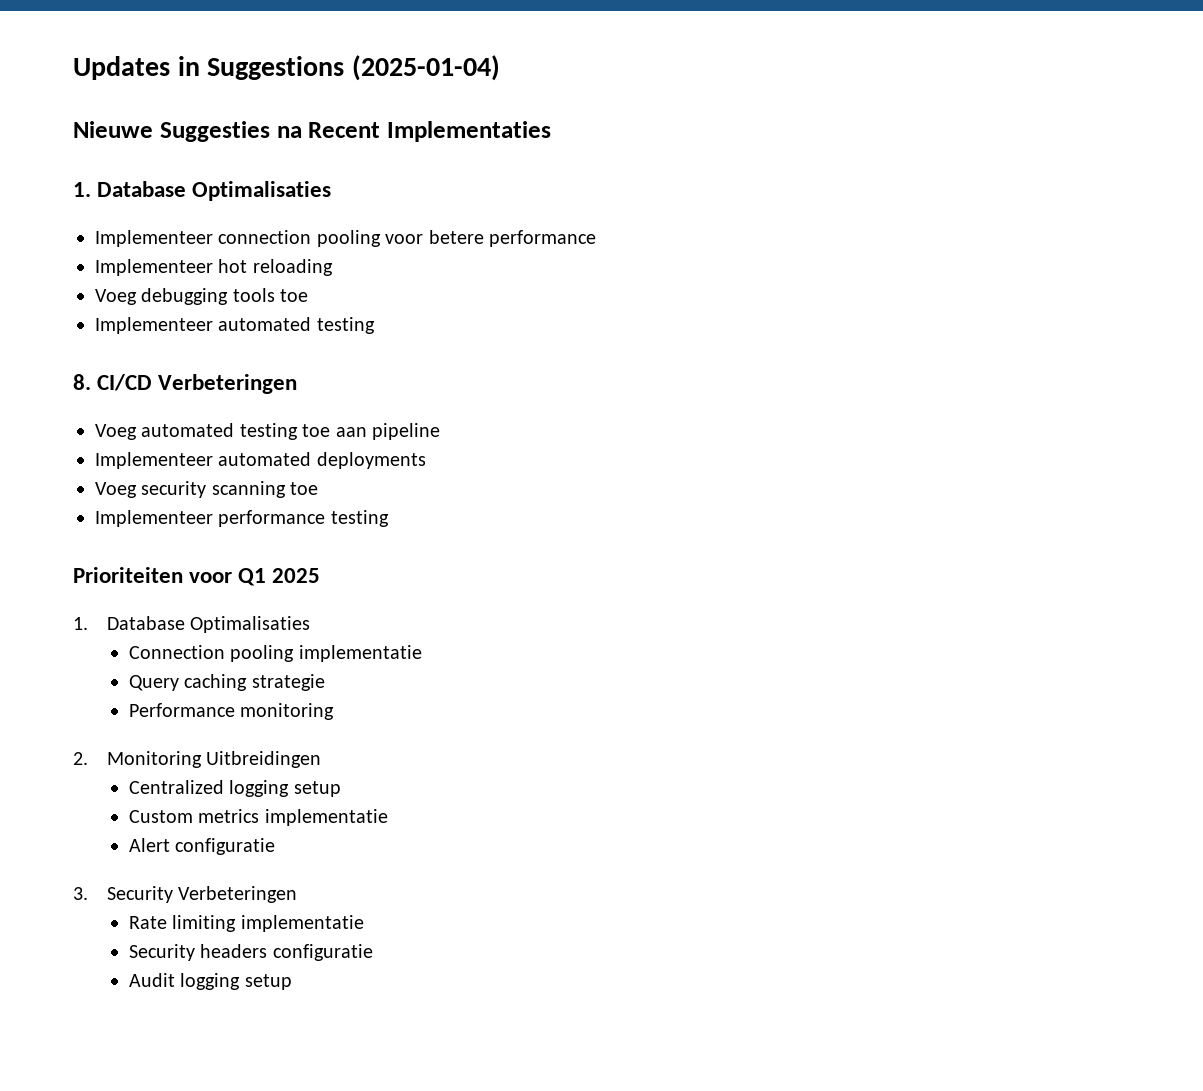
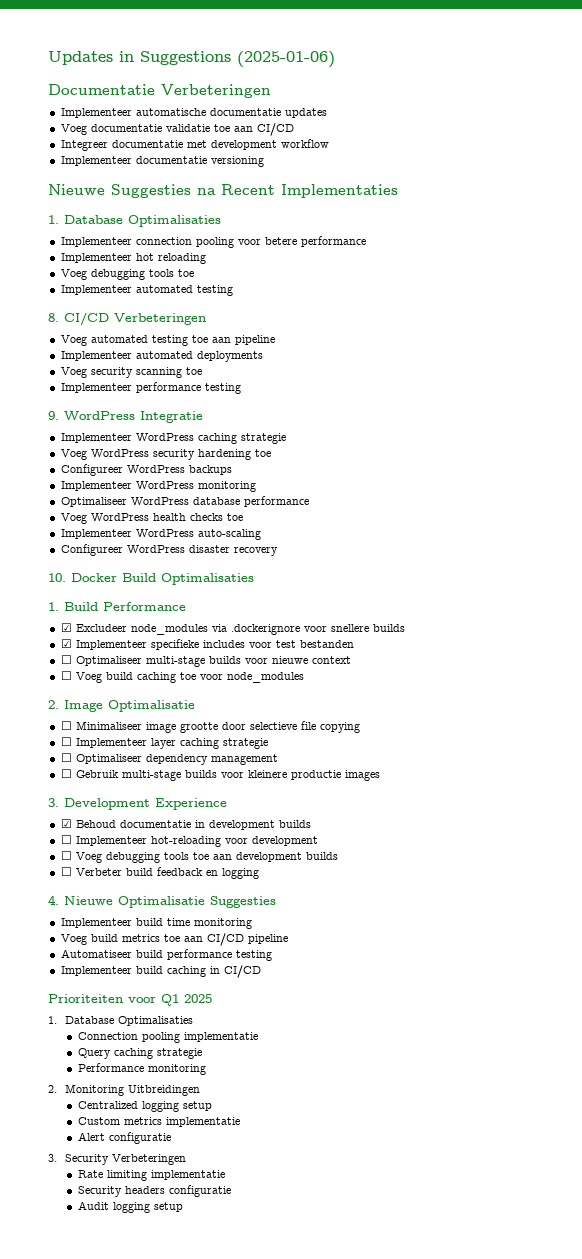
- Updates in Suggestions (2025-01-04)
+ Updates in Suggestions (2025-01-06)
+ Documentatie Verbeteringen
+ Implementeer automatische documentatie updates
+ Voeg documentatie validatie toe aan CI/CD
+ Integreer documentatie met development workflow
+ Implementeer documentatie versioning
+ 9. WordPress Integratie
+ Implementeer WordPress caching strategie
+ Voeg WordPress security hardening toe
+ Configureer WordPress backups
+ Implementeer WordPress monitoring
+ Optimaliseer WordPress database performance
+ Voeg WordPress health checks toe
+ Implementeer WordPress auto-scaling
+ Configureer WordPress disaster recovery
+ 10. Docker Build Optimalisaties
+ 1. Build Performance
+ ☑ Excludeer node_modules via .dockerignore voor snellere builds
+ ☑ Implementeer specifieke includes voor test bestanden
+ ☐ Optimaliseer multi-stage builds voor nieuwe context
+ ☐ Voeg build caching toe voor node_modules
+ 2. Image Optimalisatie
+ ☐ Minimaliseer image grootte door selectieve file copying
+ ☐ Implementeer layer caching strategie
+ ☐ Optimaliseer dependency management
+ ☐ Gebruik multi-stage builds voor kleinere productie images
+ 3. Development Experience
+ ☑ Behoud documentatie in development builds
+ ☐ Implementeer hot-reloading voor development
+ ☐ Voeg debugging tools toe aan development builds
+ ☐ Verbeter build feedback en logging
+ 4. Nieuwe Optimalisatie Suggesties
+ Implementeer build time monitoring
+ Voeg build metrics toe aan CI/CD pipeline
+ Automatiseer build performance testing
+ Implementeer build caching in CI/CD

